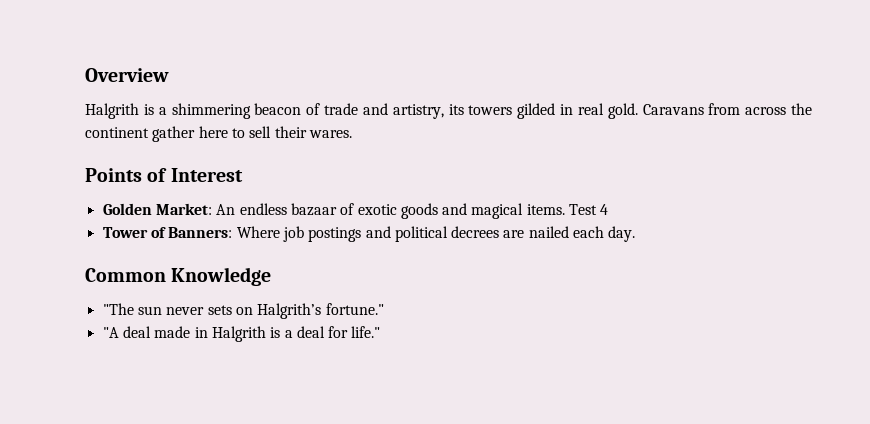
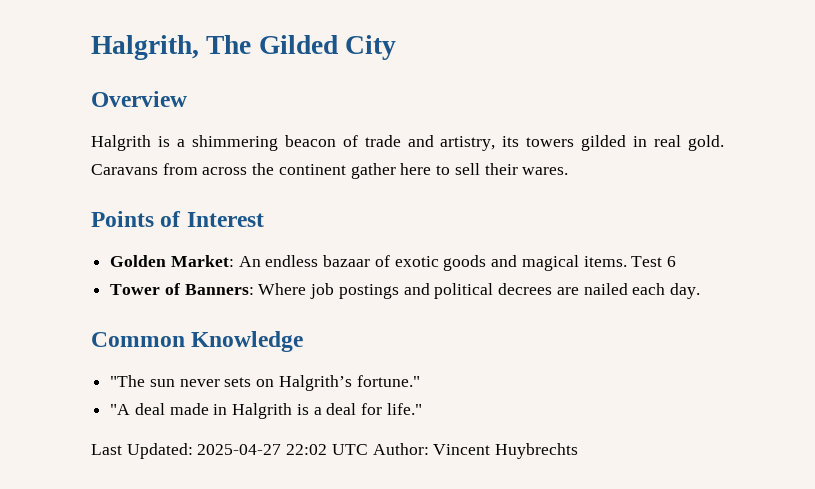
+ Halgrith, The Gilded City
- Test 4
+ Test 6
+ Last Updated: 2025-04-27 22:02 UTC Author: Vincent Huybrechts

